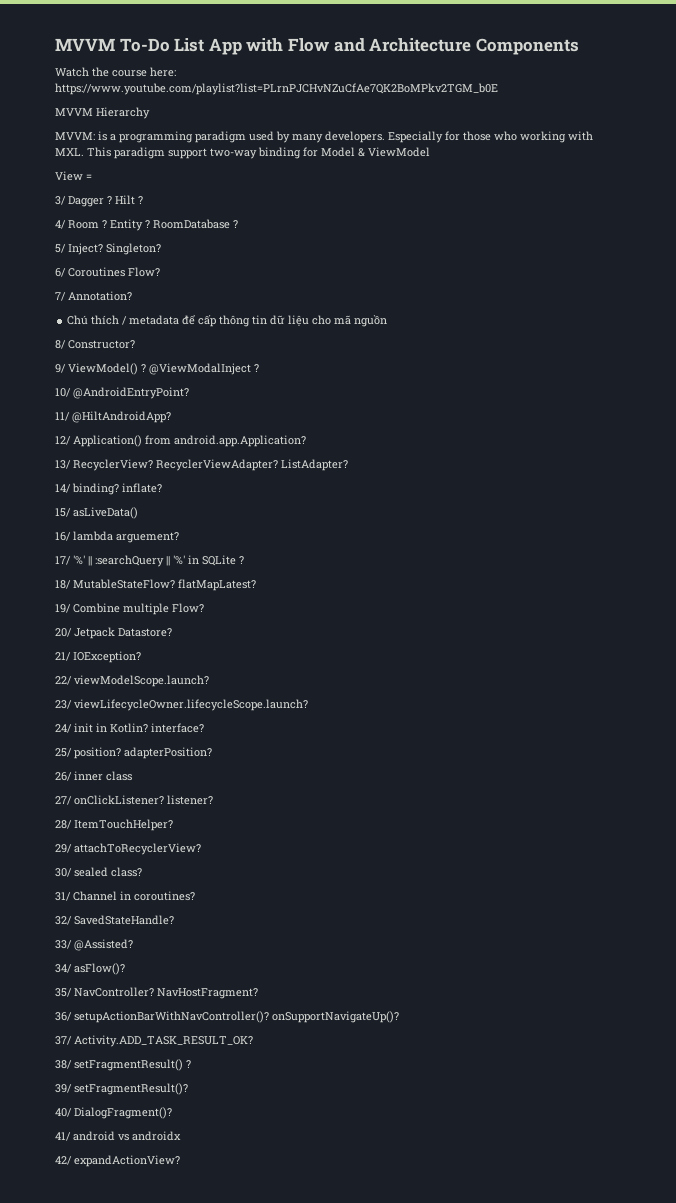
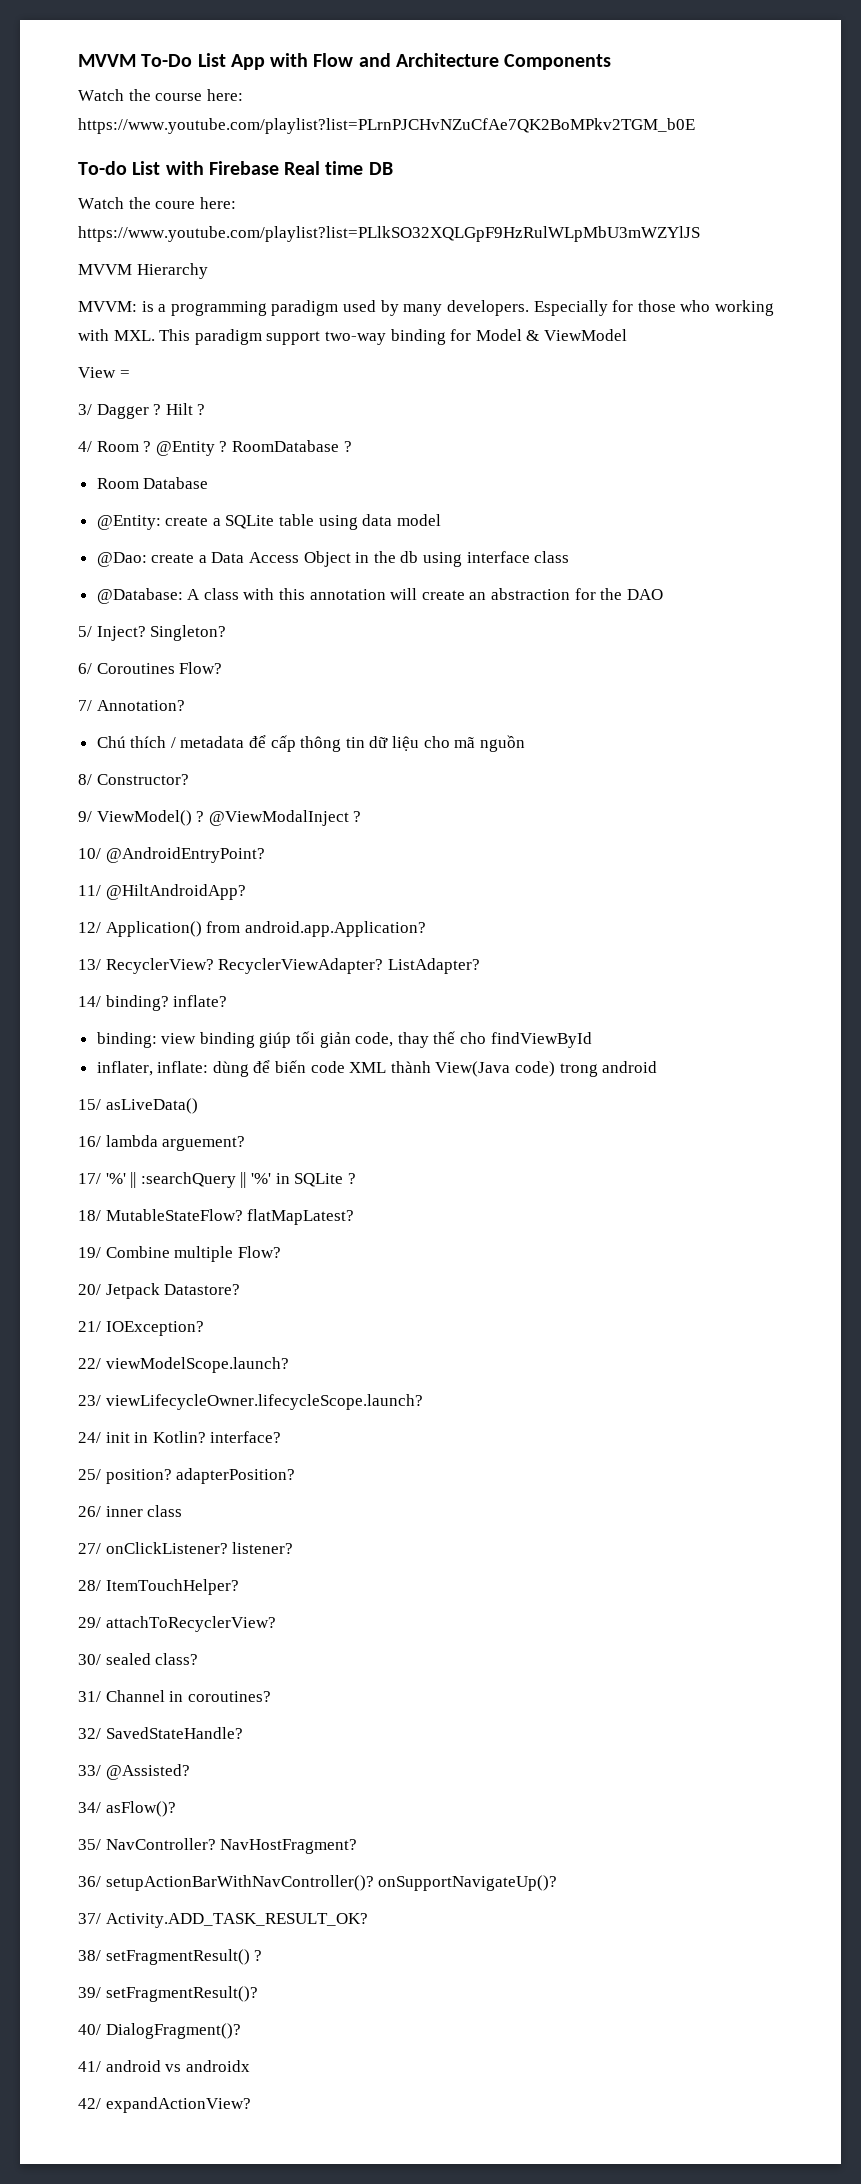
+ To-do List with Firebase Real time DB
+ Watch the coure here: https://www.youtube.com/playlist?list=PLlkSO32XQLGpF9HzRulWLpMbU3mWZYlJS
- Entity ?
+ @Entity ?
+ Room Database
+ @Entity: create a SQLite table using data model
+ @Dao: create a Data Access Object in the db using interface class
+ @Database: A class with this annotation will create an abstraction for the DAO
+ binding: view binding giúp tối giản code, thay thế cho findViewById
+ inflater, inflate: dùng để biến code XML thành View(Java code) trong android

